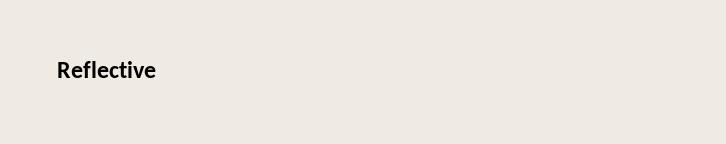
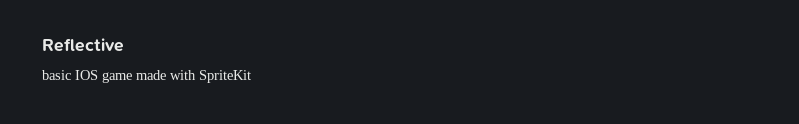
+ basic IOS game made with SpriteKit

